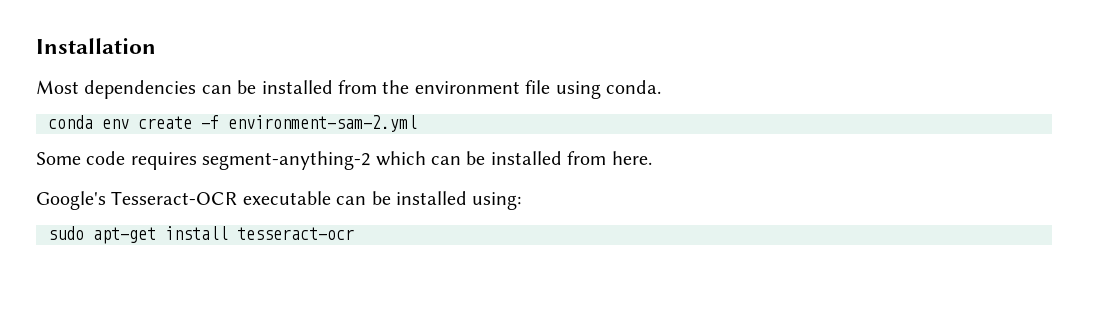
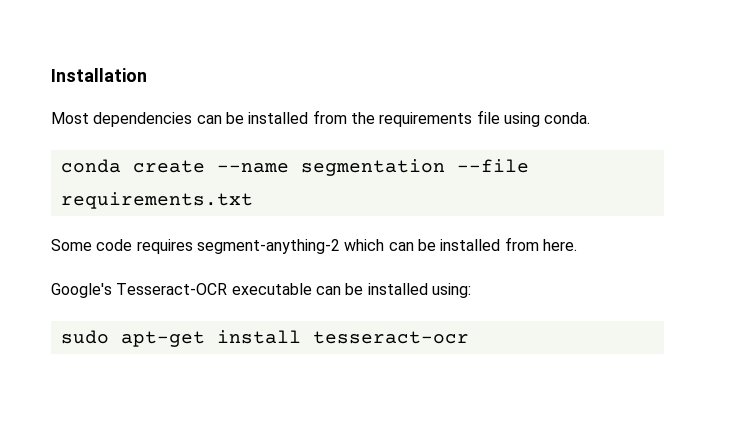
- Most dependencies can be installed from the environment file using conda.
+ Most dependencies can be installed from the requirements file using conda.
- conda env create -f environment-sam-2.yml
+ conda create --name segmentation --file requirements.txt

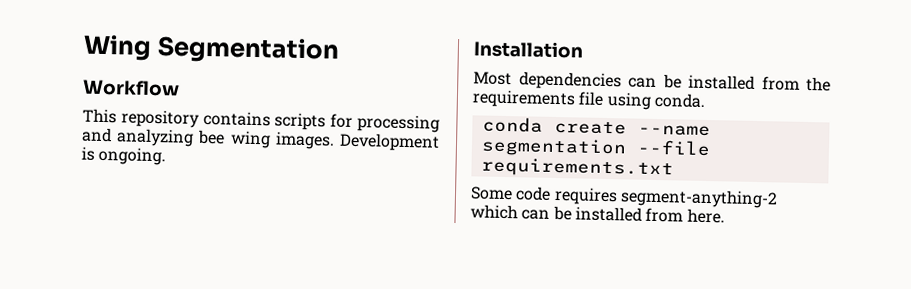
+ Wing Segmentation
+ Workflow
+ This repository contains scripts for processing and analyzing bee wing images. Development is ongoing.
- Google's Tesseract-OCR executable can be installed using:
- sudo apt-get install tesseract-ocr

